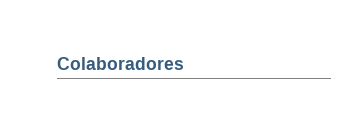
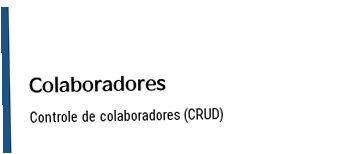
+ Controle de colaboradores (CRUD)

